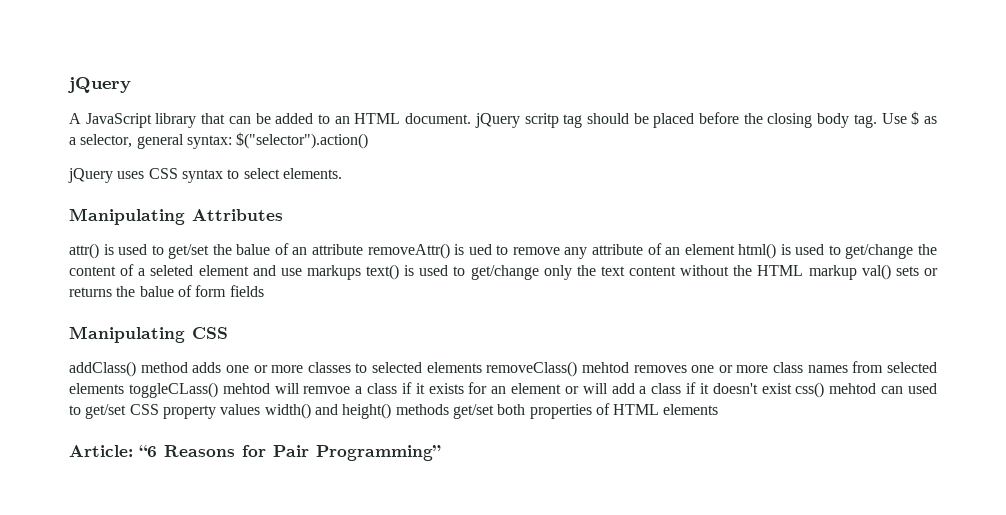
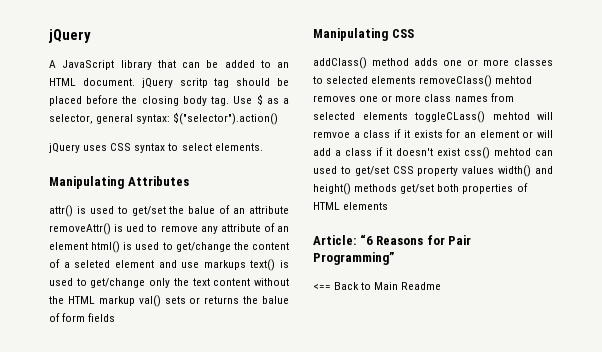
+ <== Back to Main Readme

